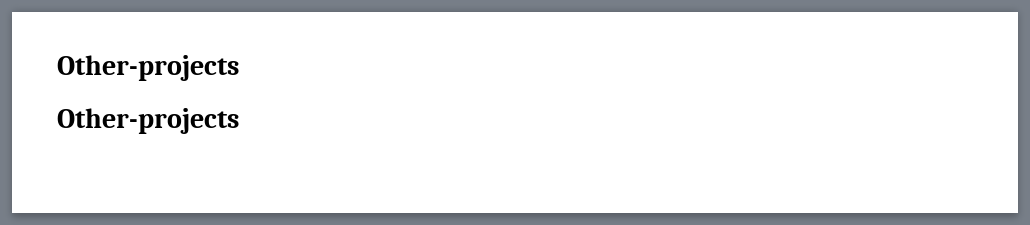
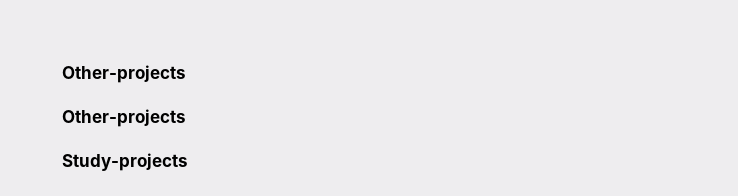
+ Study-projects

